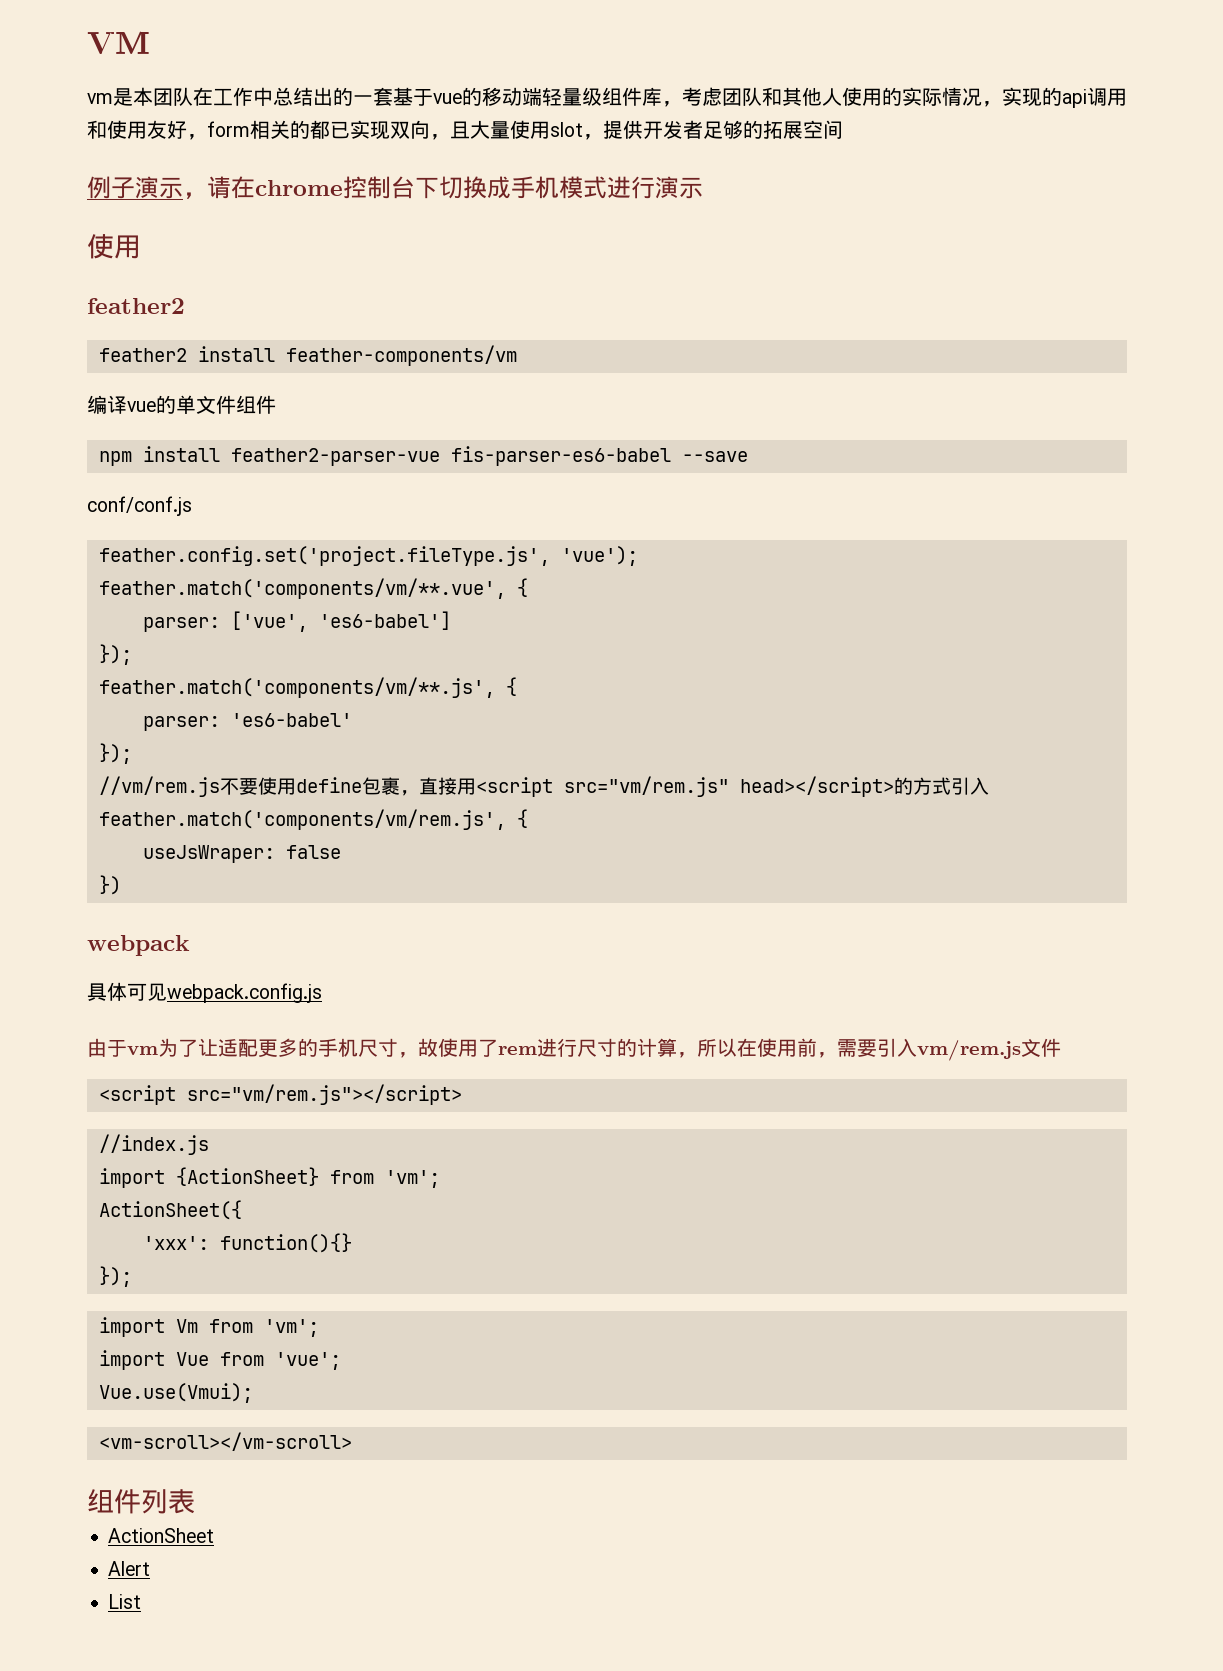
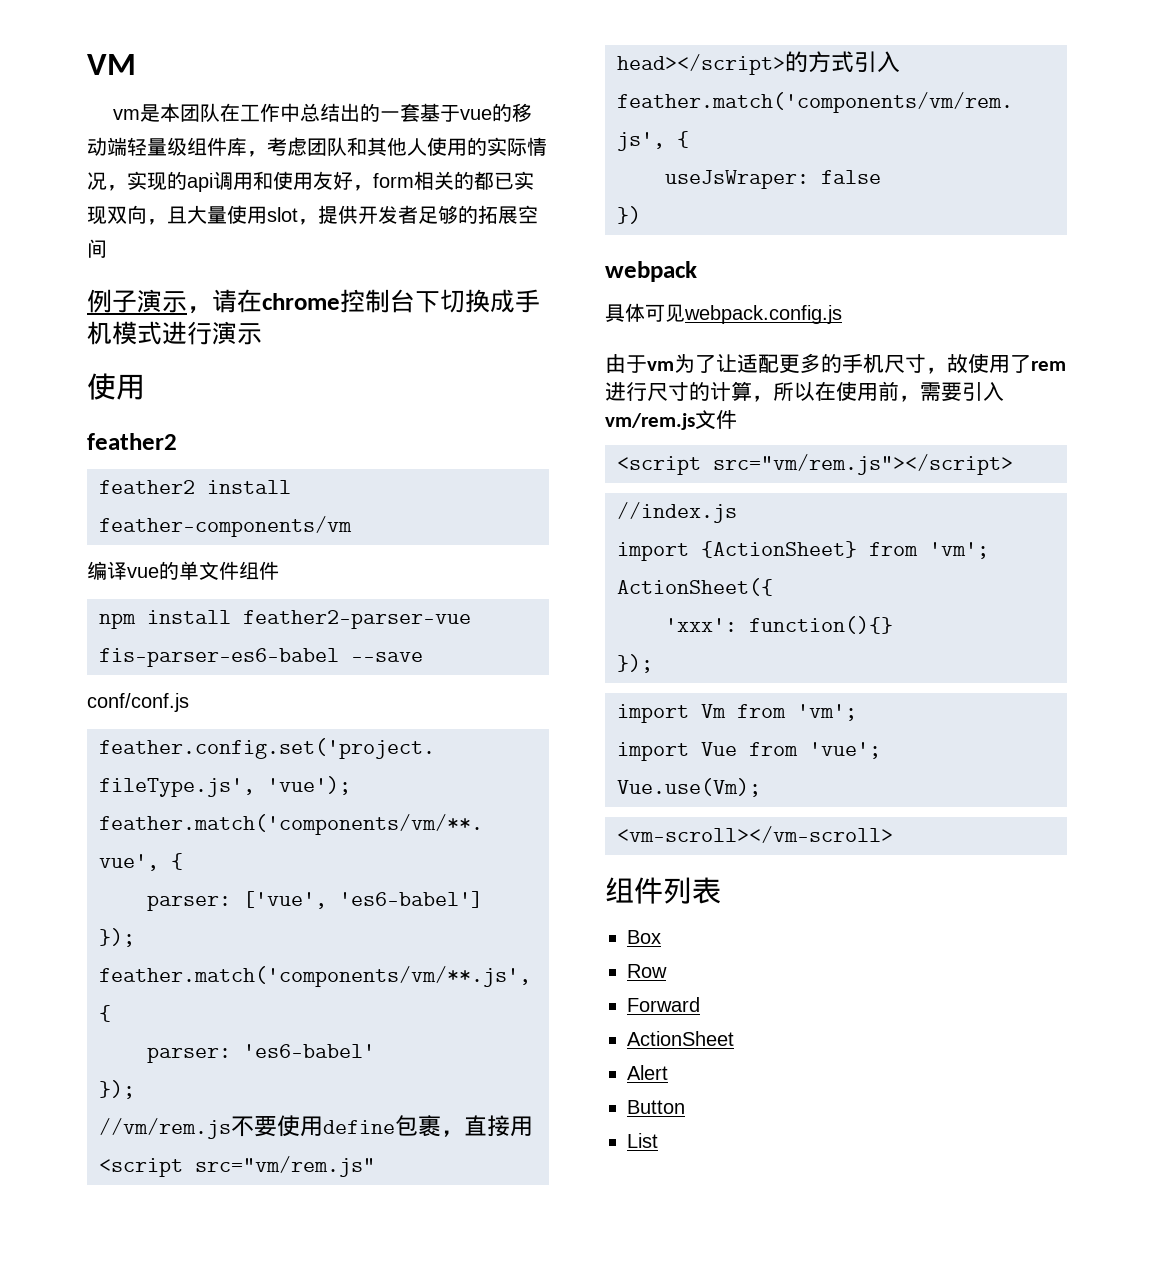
- Vue.use(Vmui);
+ Vue.use(Vm);
+ Box
+ Row
+ Forward
+ Button

